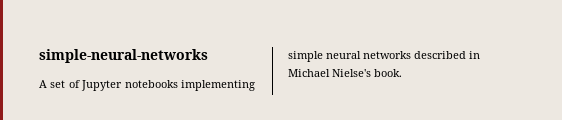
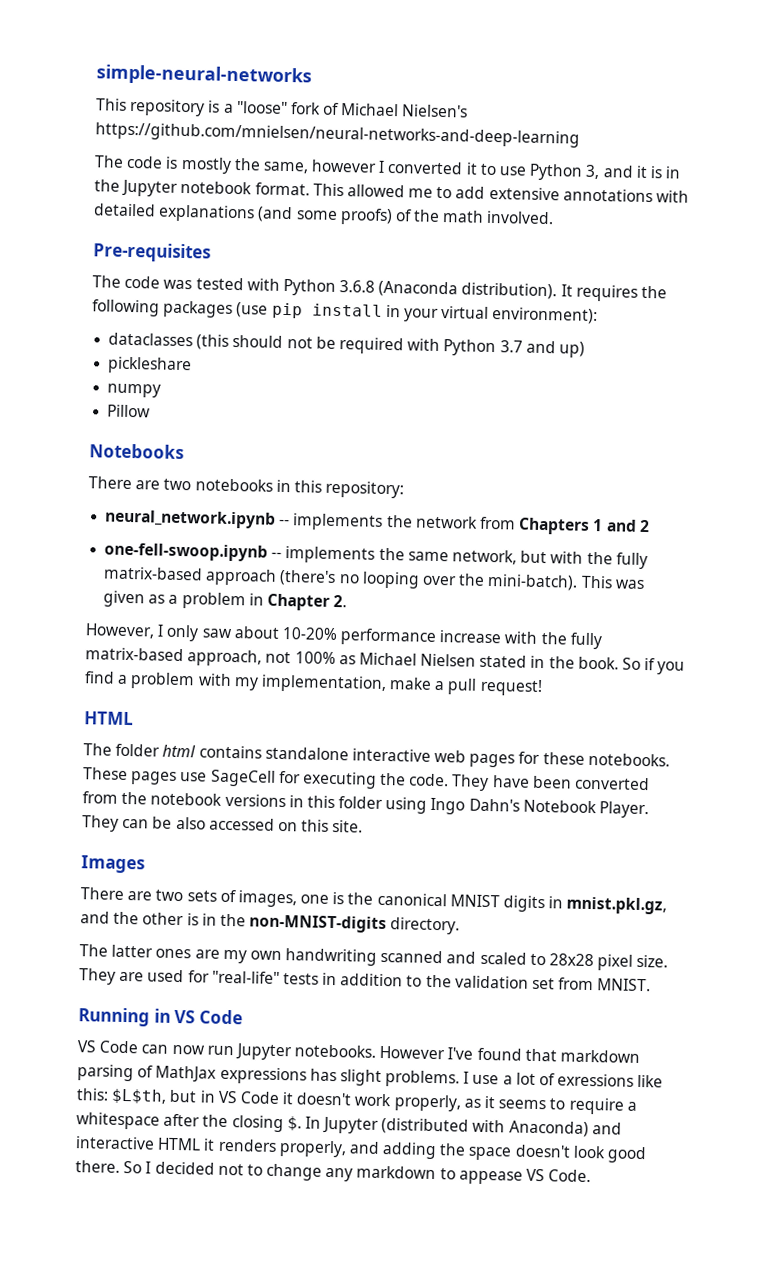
- A set of Jupyter notebooks implementing simple neural networks described in Michael Nielse's book.
+ This repository is a "loose" fork of Michael Nielsen's https://github.com/mnielsen/neural-networks-and-deep-learning
+ The code is mostly the same, however I converted it to use Python 3, and it is in the Jupyter notebook format. This allowed me to add extensive annotations with detailed explanations (and some proofs) of the math involved.
+ Pre-requisites
+ The code was tested with Python 3.6.8 (Anaconda distribution). It requires the following packages (use pip install in your virtual environment):
+ dataclasses (this should not be required with Python 3.7 and up)
+ pickleshare
+ numpy
+ Pillow
+ Notebooks
+ There are two notebooks in this repository:
+ neural_network.ipynb -- implements the network from Chapters 1 and 2
+ one-fell-swoop.ipynb -- implements the same network, but with the fully matrix-based approach (there's no looping over the mini-batch). This was given as a problem in Chapter 2.
+ However, I only saw about 10-20% performance increase with the fully matrix-based approach, not 100% as Michael Nielsen stated in the book. So if you find a problem with my implementation, make a pull request!
+ HTML
+ The folder html contains standalone interactive web pages for these notebooks. These pages use SageCell for executing the code. They have been converted from the notebook versions in this folder using Ingo Dahn's Notebook Player. They can be also accessed on this site.
+ Images
+ There are two sets of images, one is the canonical MNIST digits in mnist.pkl.gz, and the other is in the non-MNIST-digits directory.
+ The latter ones are my own handwriting scanned and scaled to 28x28 pixel size. They are used for "real-life" tests in addition to the validation set from MNIST.
+ Running in VS Code
+ VS Code can now run Jupyter notebooks. However I've found that markdown parsing of MathJax expressions has slight problems. I use a lot of exressions like this: $L$th, but in VS Code it doesn't work properly, as it seems to require a whitespace after the closing $. In Jupyter (distributed with Anaconda) and interactive HTML it renders properly, and adding the space doesn't look good there. So I decided not to change any markdown to appease VS Code.

